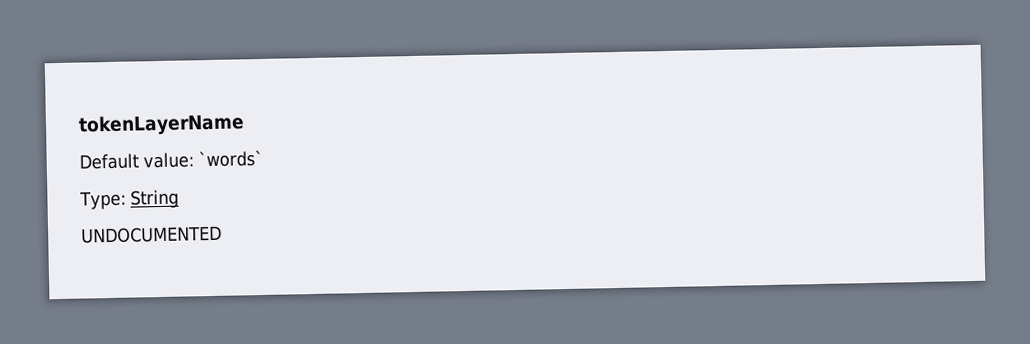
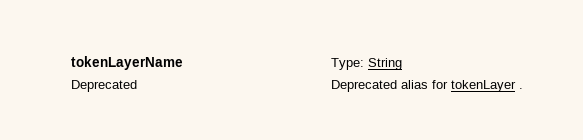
  tokenLayerName
- Default value: `words`
+ Deprecated
- UNDOCUMENTED
+ Deprecated alias for tokenLayer .

